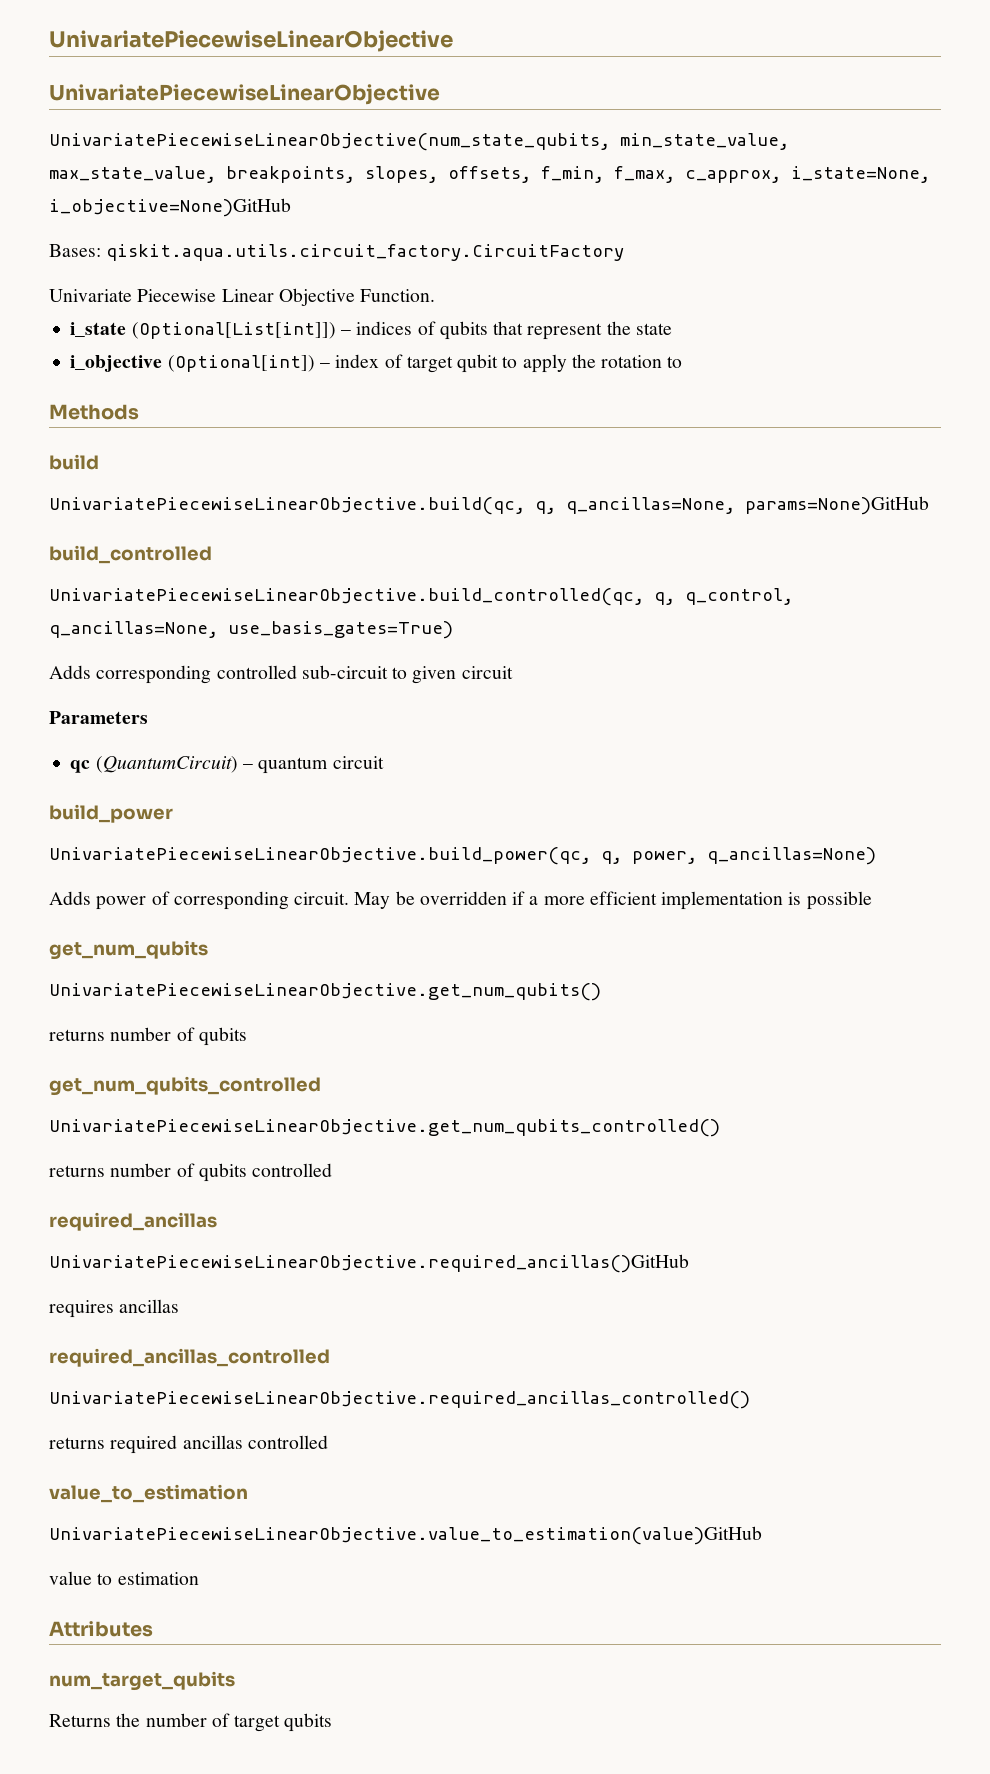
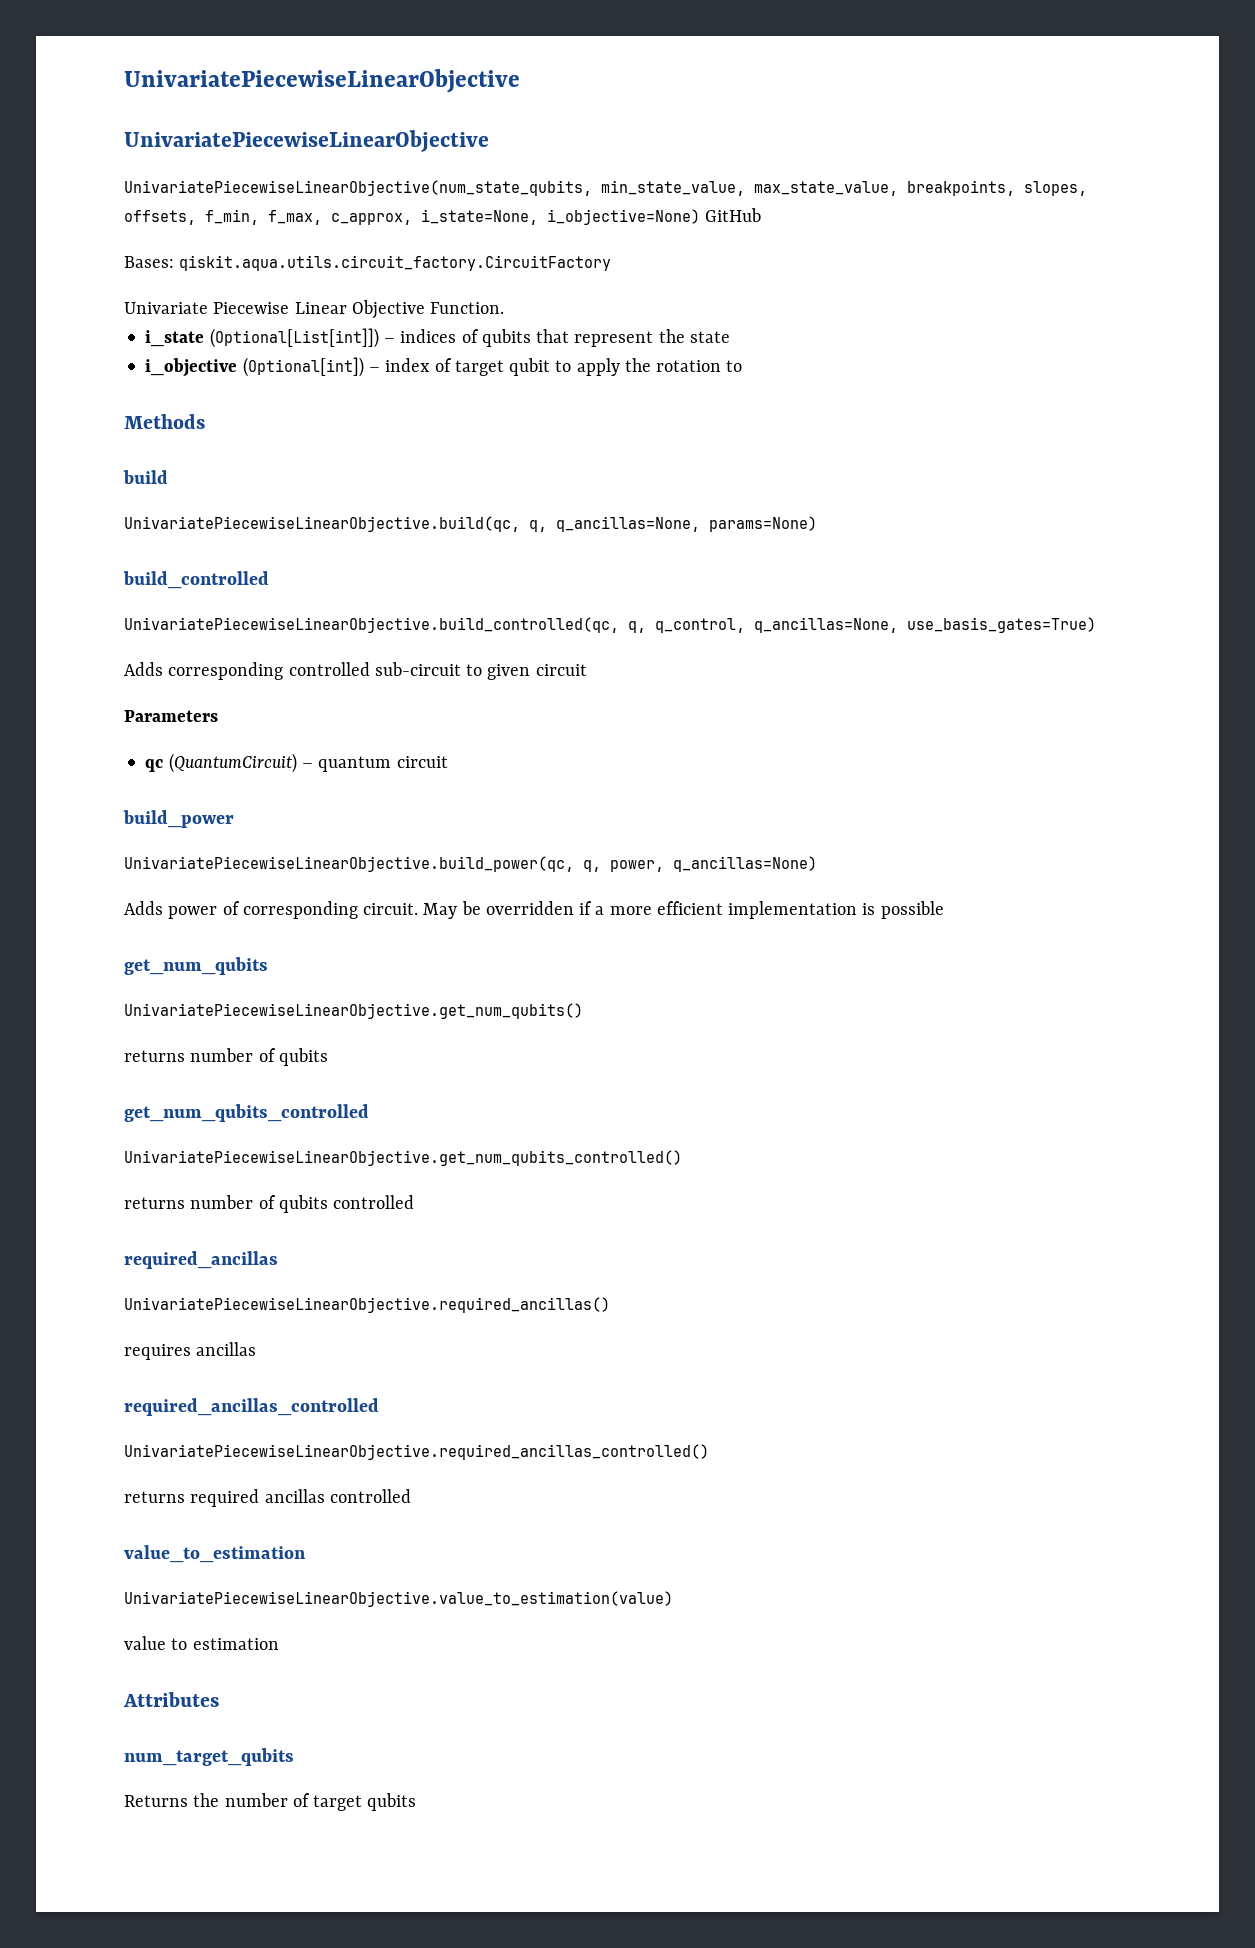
- UnivariatePiecewiseLinearObjective(num_state_qubits, min_state_value, max_state_value, breakpoints, slopes, offsets, f_min, f_max, c_approx, i_state=None, i_objective=None)GitHub
+ UnivariatePiecewiseLinearObjective(num_state_qubits, min_state_value, max_state_value, breakpoints, slopes, offsets, f_min, f_max, c_approx, i_state=None, i_objective=None) GitHub
- UnivariatePiecewiseLinearObjective.build(qc, q, q_ancillas=None, params=None)GitHub
+ UnivariatePiecewiseLinearObjective.build(qc, q, q_ancillas=None, params=None)
- UnivariatePiecewiseLinearObjective.required_ancillas()GitHub
+ UnivariatePiecewiseLinearObjective.required_ancillas()
- UnivariatePiecewiseLinearObjective.value_to_estimation(value)GitHub
+ UnivariatePiecewiseLinearObjective.value_to_estimation(value)

